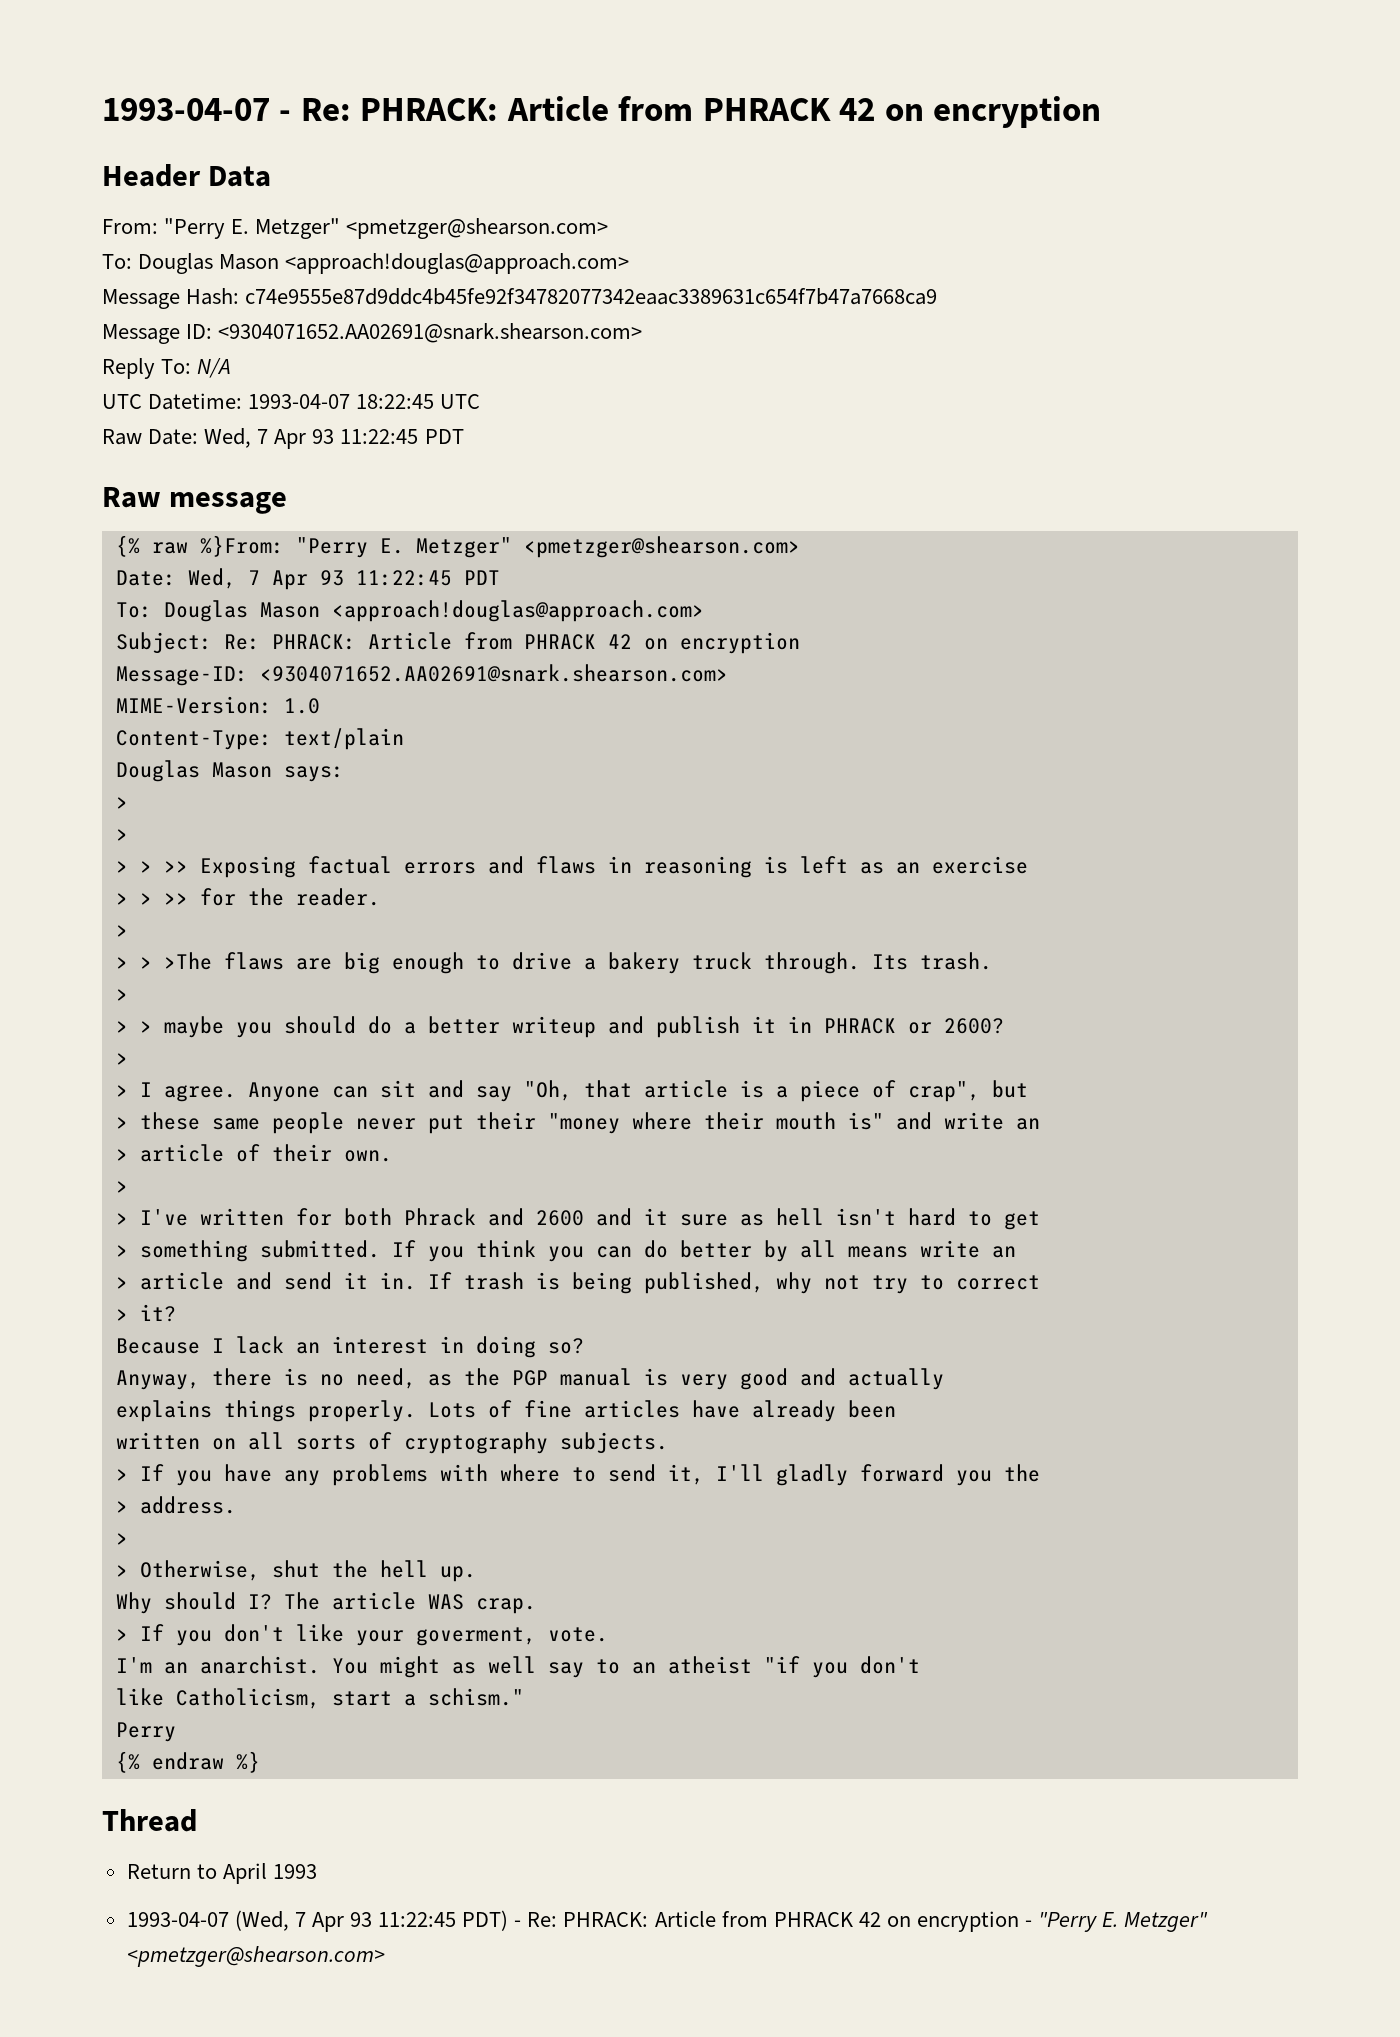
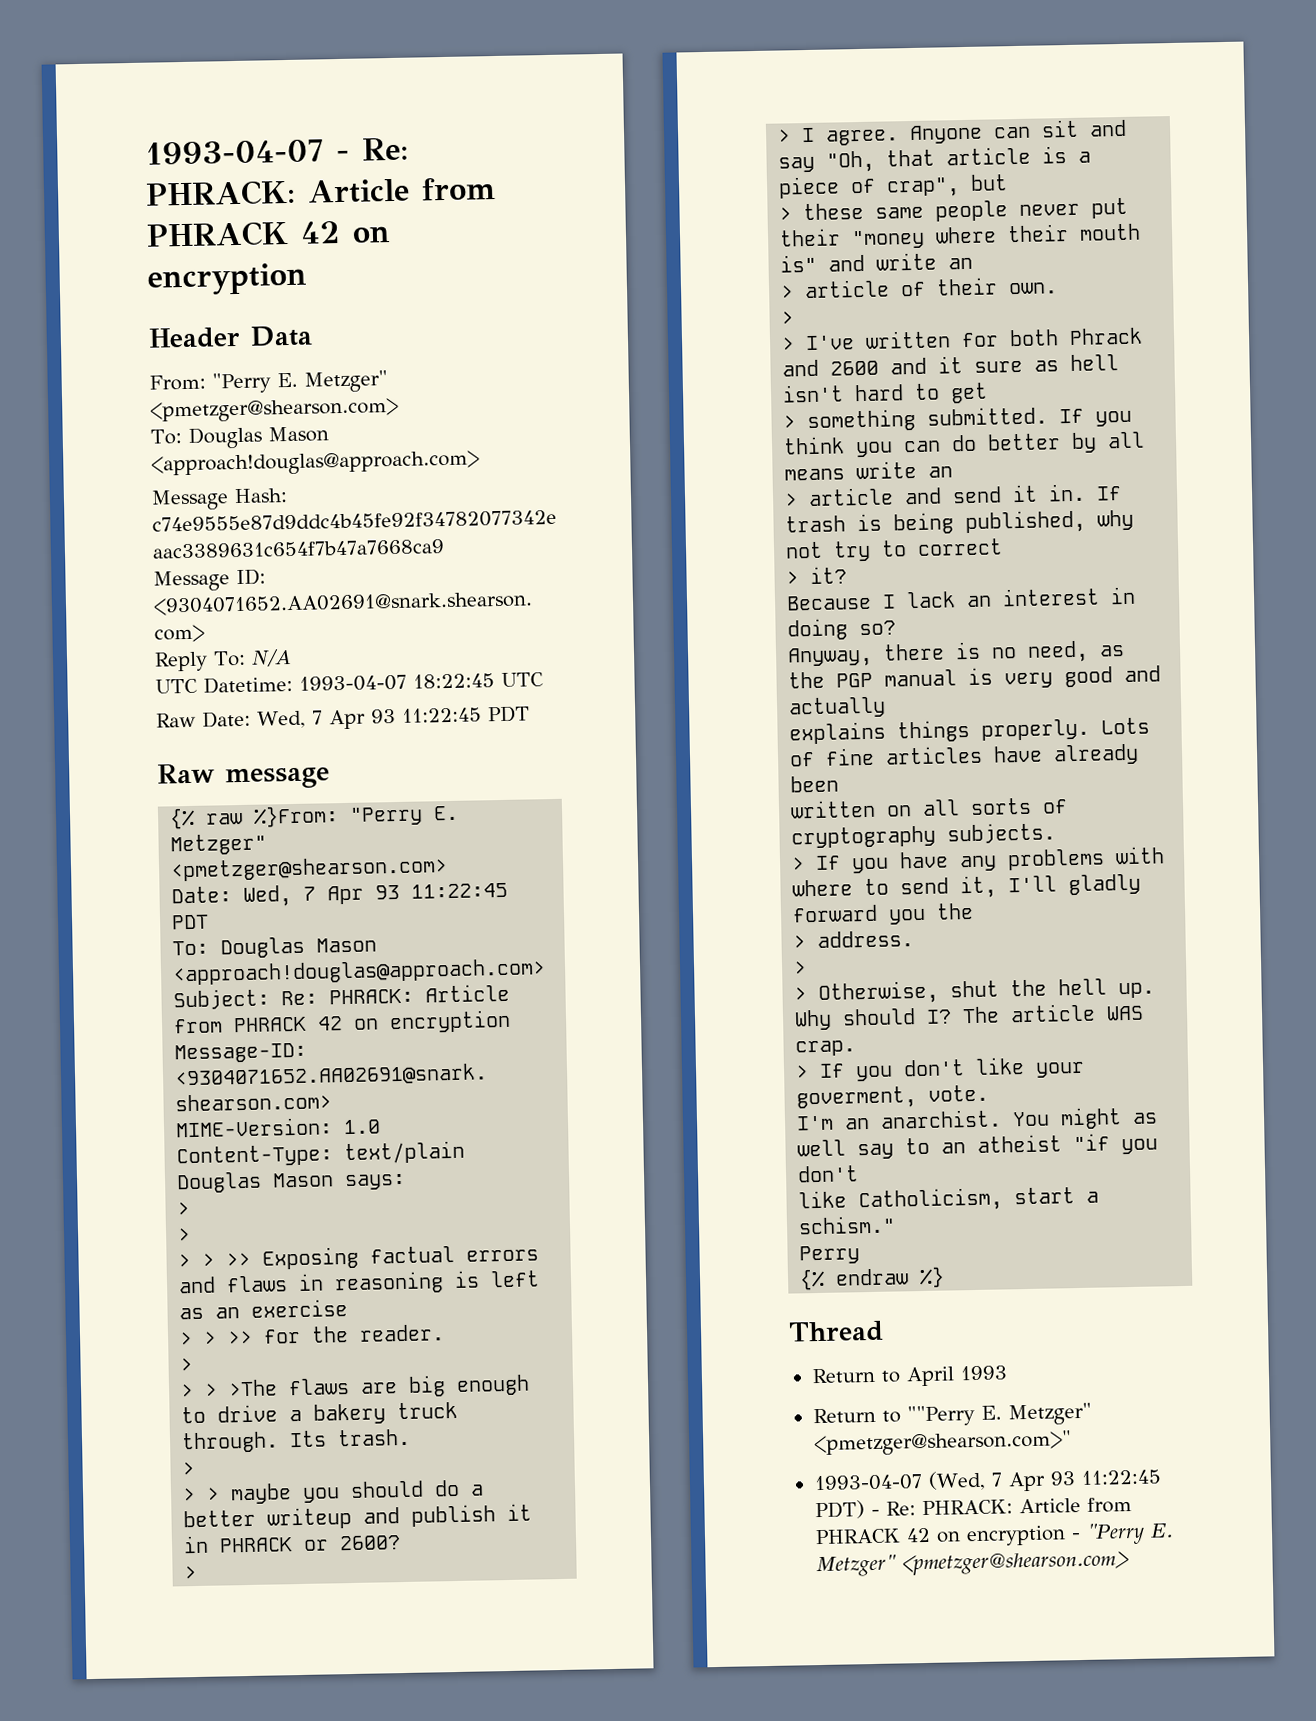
+ Return to ""Perry E. Metzger" <pmetzger@shearson.com>"

